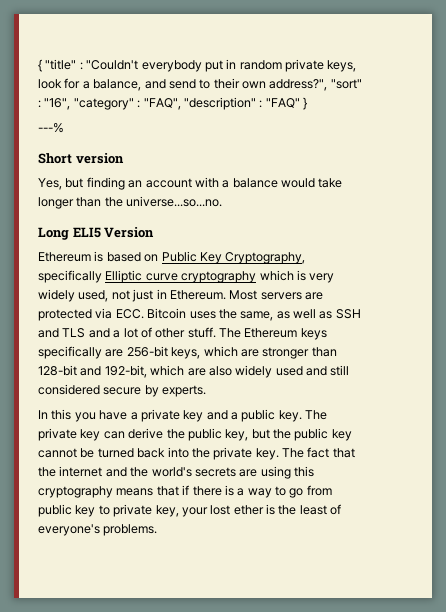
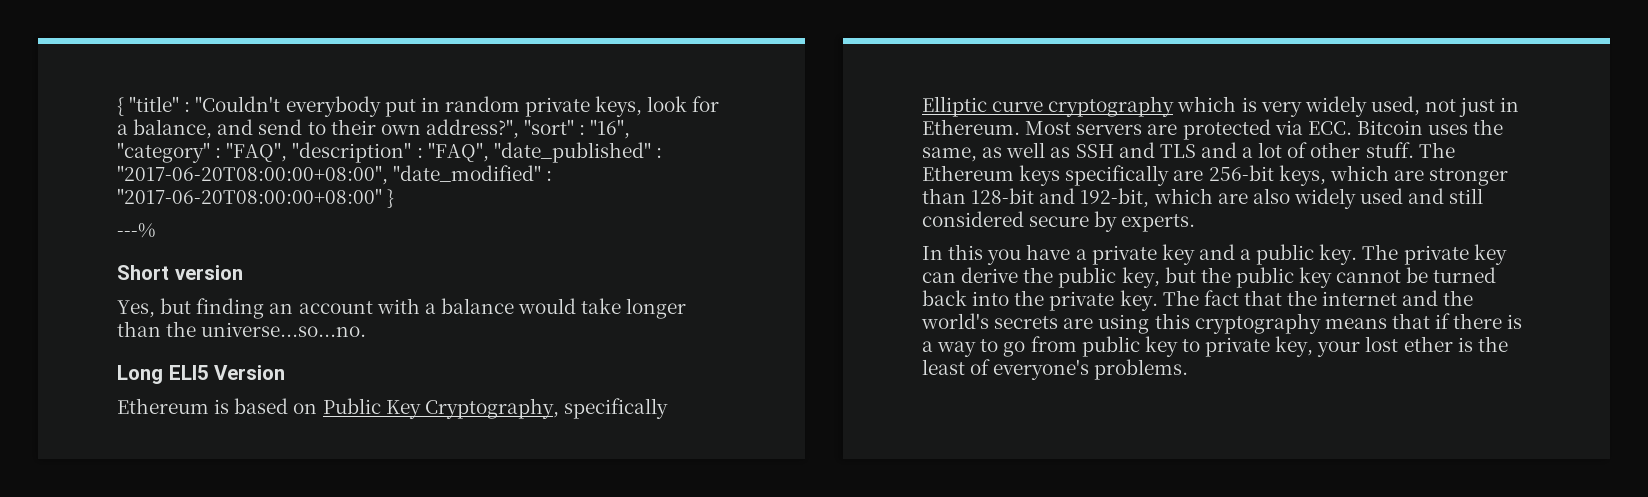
- { "title" : "Couldn't everybody put in random private keys, look for a balance, and send to their own address?", "sort" : "16", "category" : "FAQ", "description" : "FAQ" }
+ { "title" : "Couldn't everybody put in random private keys, look for a balance, and send to their own address?", "sort" : "16", "category" : "FAQ", "description" : "FAQ", "date_published" : "2017-06-20T08:00:00+08:00", "date_modified" : "2017-06-20T08:00:00+08:00" }

